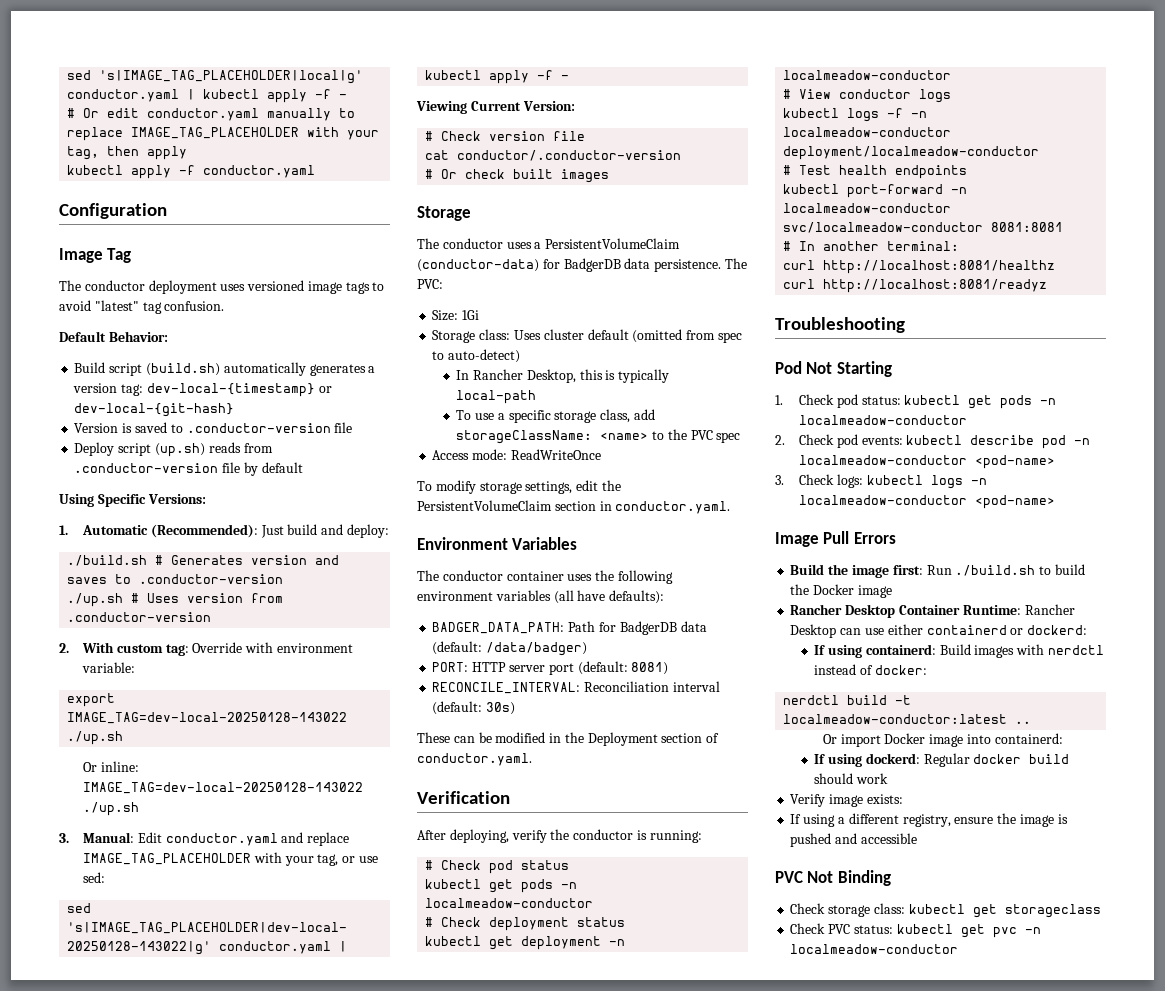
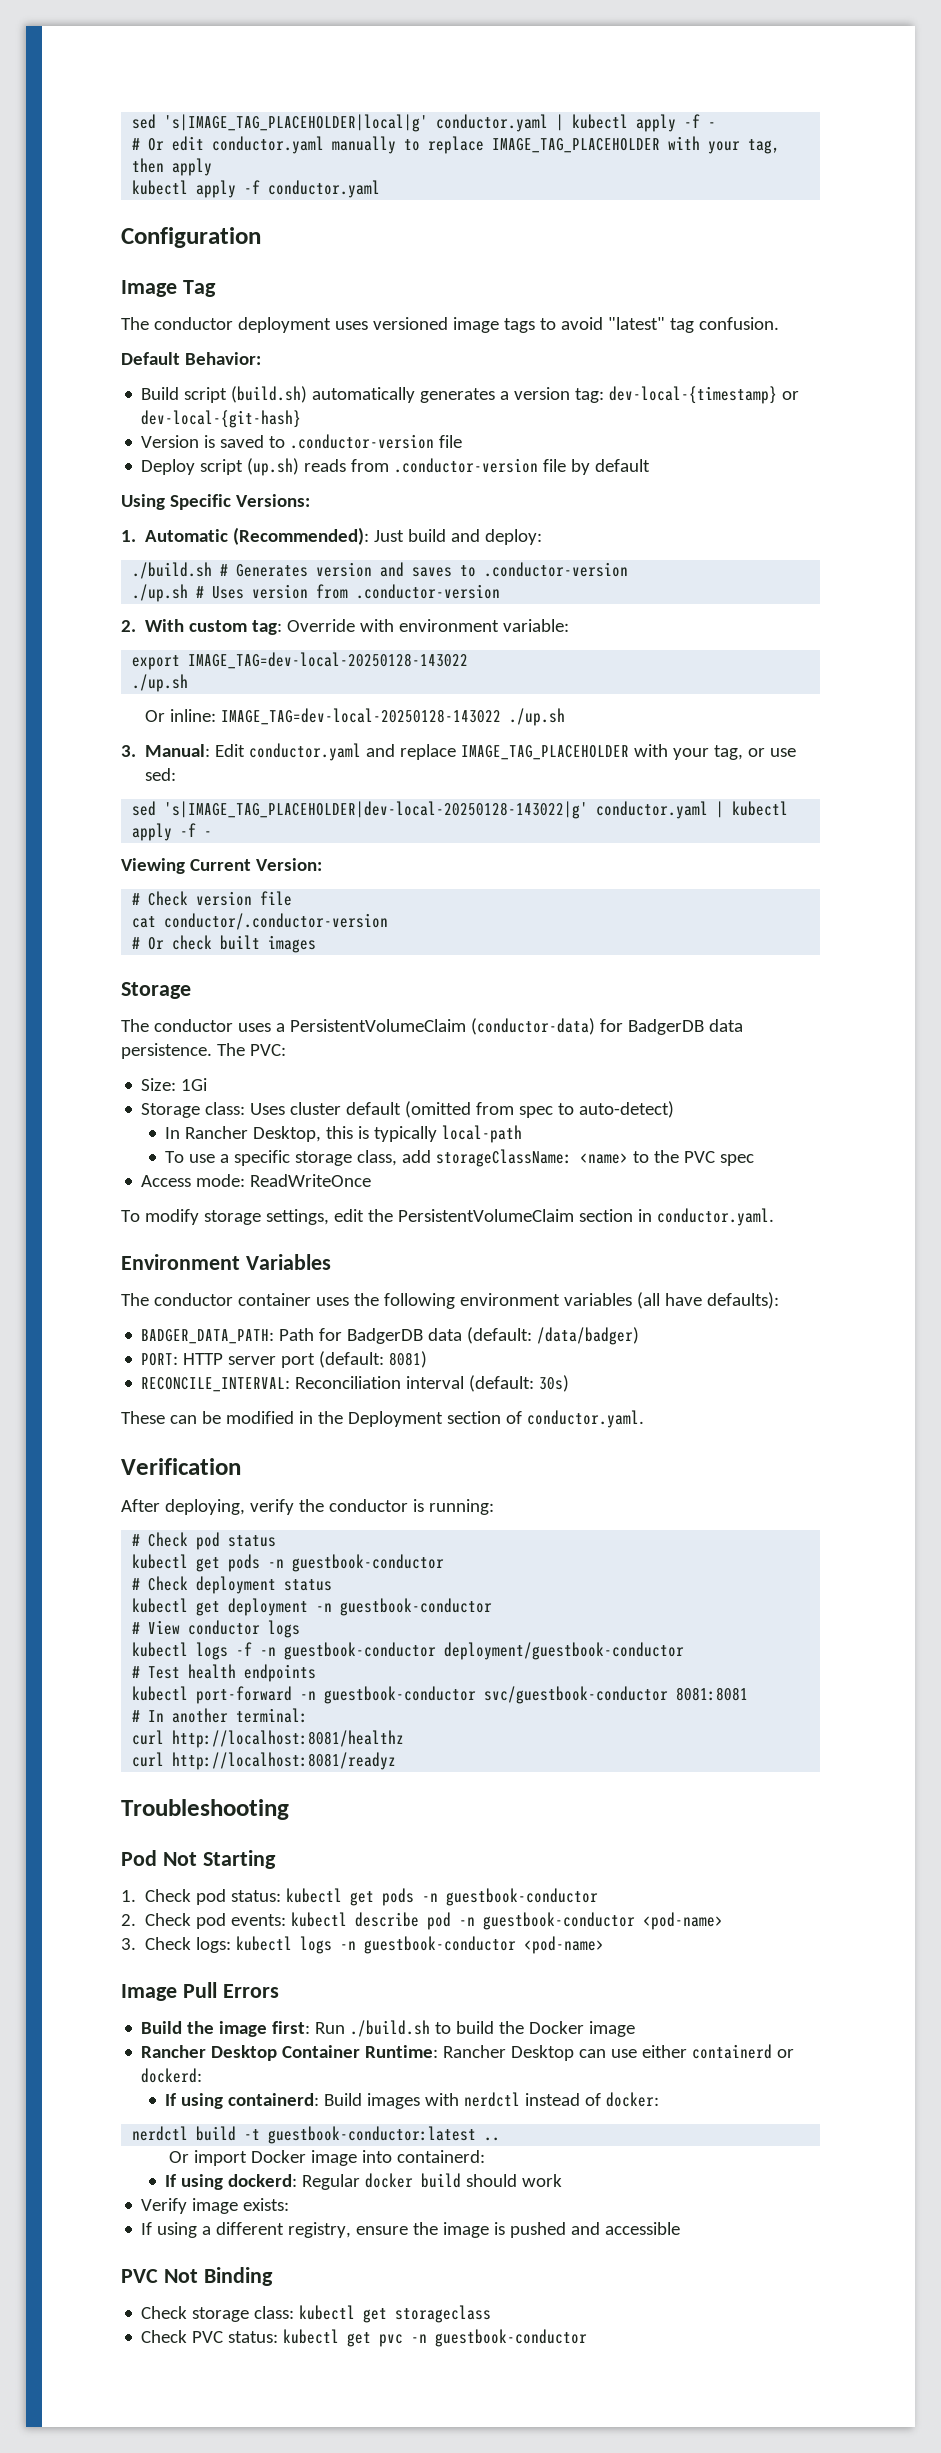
  # Check pod status
- kubectl get pods -n localmeadow-conductor
+ kubectl get pods -n guestbook-conductor
- kubectl get deployment -n localmeadow-conductor
+ kubectl get deployment -n guestbook-conductor
- kubectl logs -f -n localmeadow-conductor deployment/localmeadow-conductor
+ kubectl logs -f -n guestbook-conductor deployment/guestbook-conductor
- kubectl port-forward -n localmeadow-conductor svc/localmeadow-conductor 8081:8081
+ kubectl port-forward -n guestbook-conductor svc/guestbook-conductor 8081:8081
- 1. Check pod status: kubectl get pods -n localmeadow-conductor
+ 1. Check pod status: kubectl get pods -n guestbook-conductor
- 2. Check pod events: kubectl describe pod -n localmeadow-conductor <pod-name>
+ 2. Check pod events: kubectl describe pod -n guestbook-conductor <pod-name>
- 3. Check logs: kubectl logs -n localmeadow-conductor <pod-name>
+ 3. Check logs: kubectl logs -n guestbook-conductor <pod-name>
- nerdctl build -t localmeadow-conductor:latest ..
+ nerdctl build -t guestbook-conductor:latest ..
- Check PVC status: kubectl get pvc -n localmeadow-conductor
+ Check PVC status: kubectl get pvc -n guestbook-conductor

